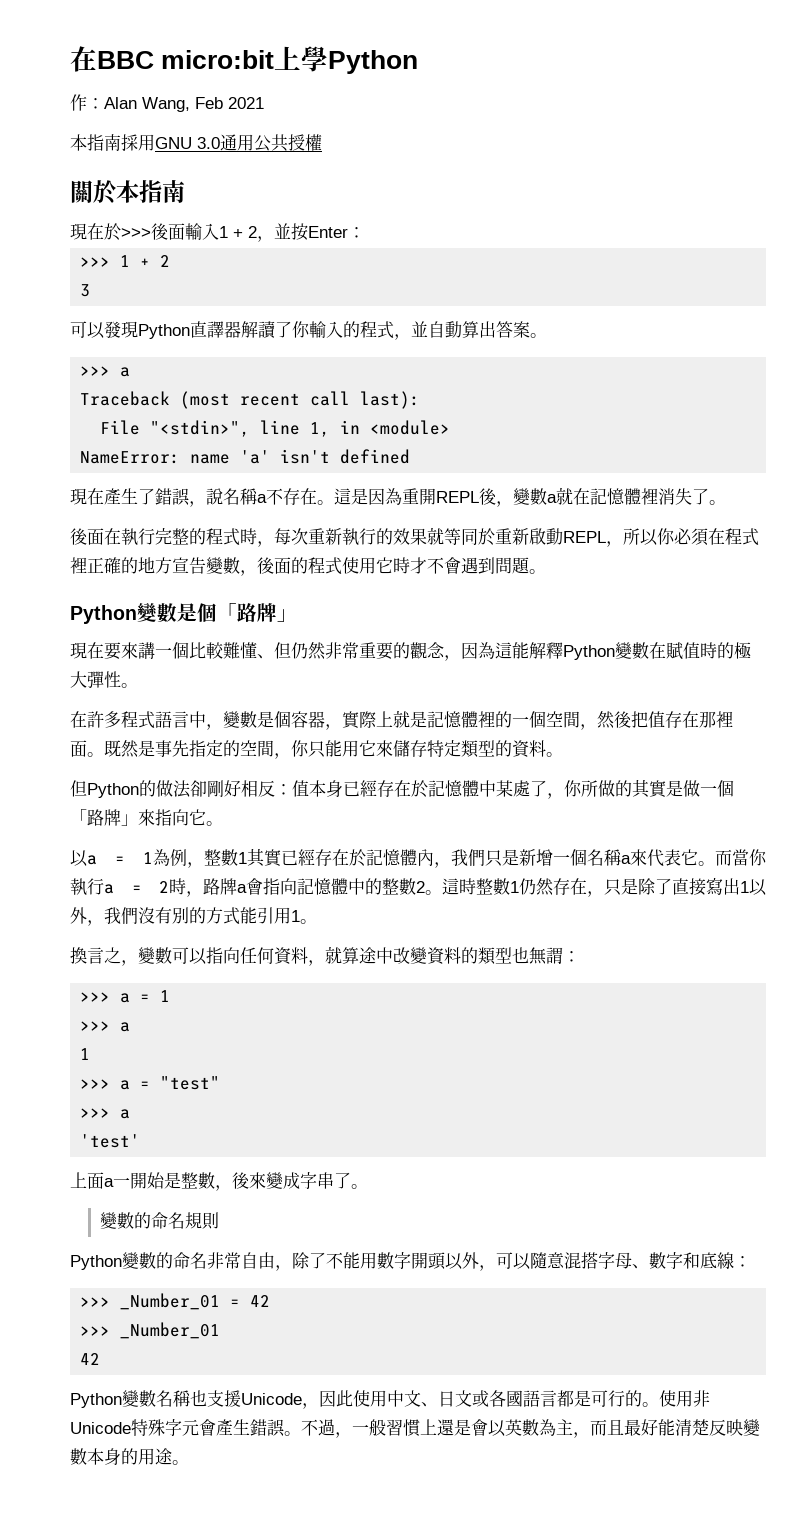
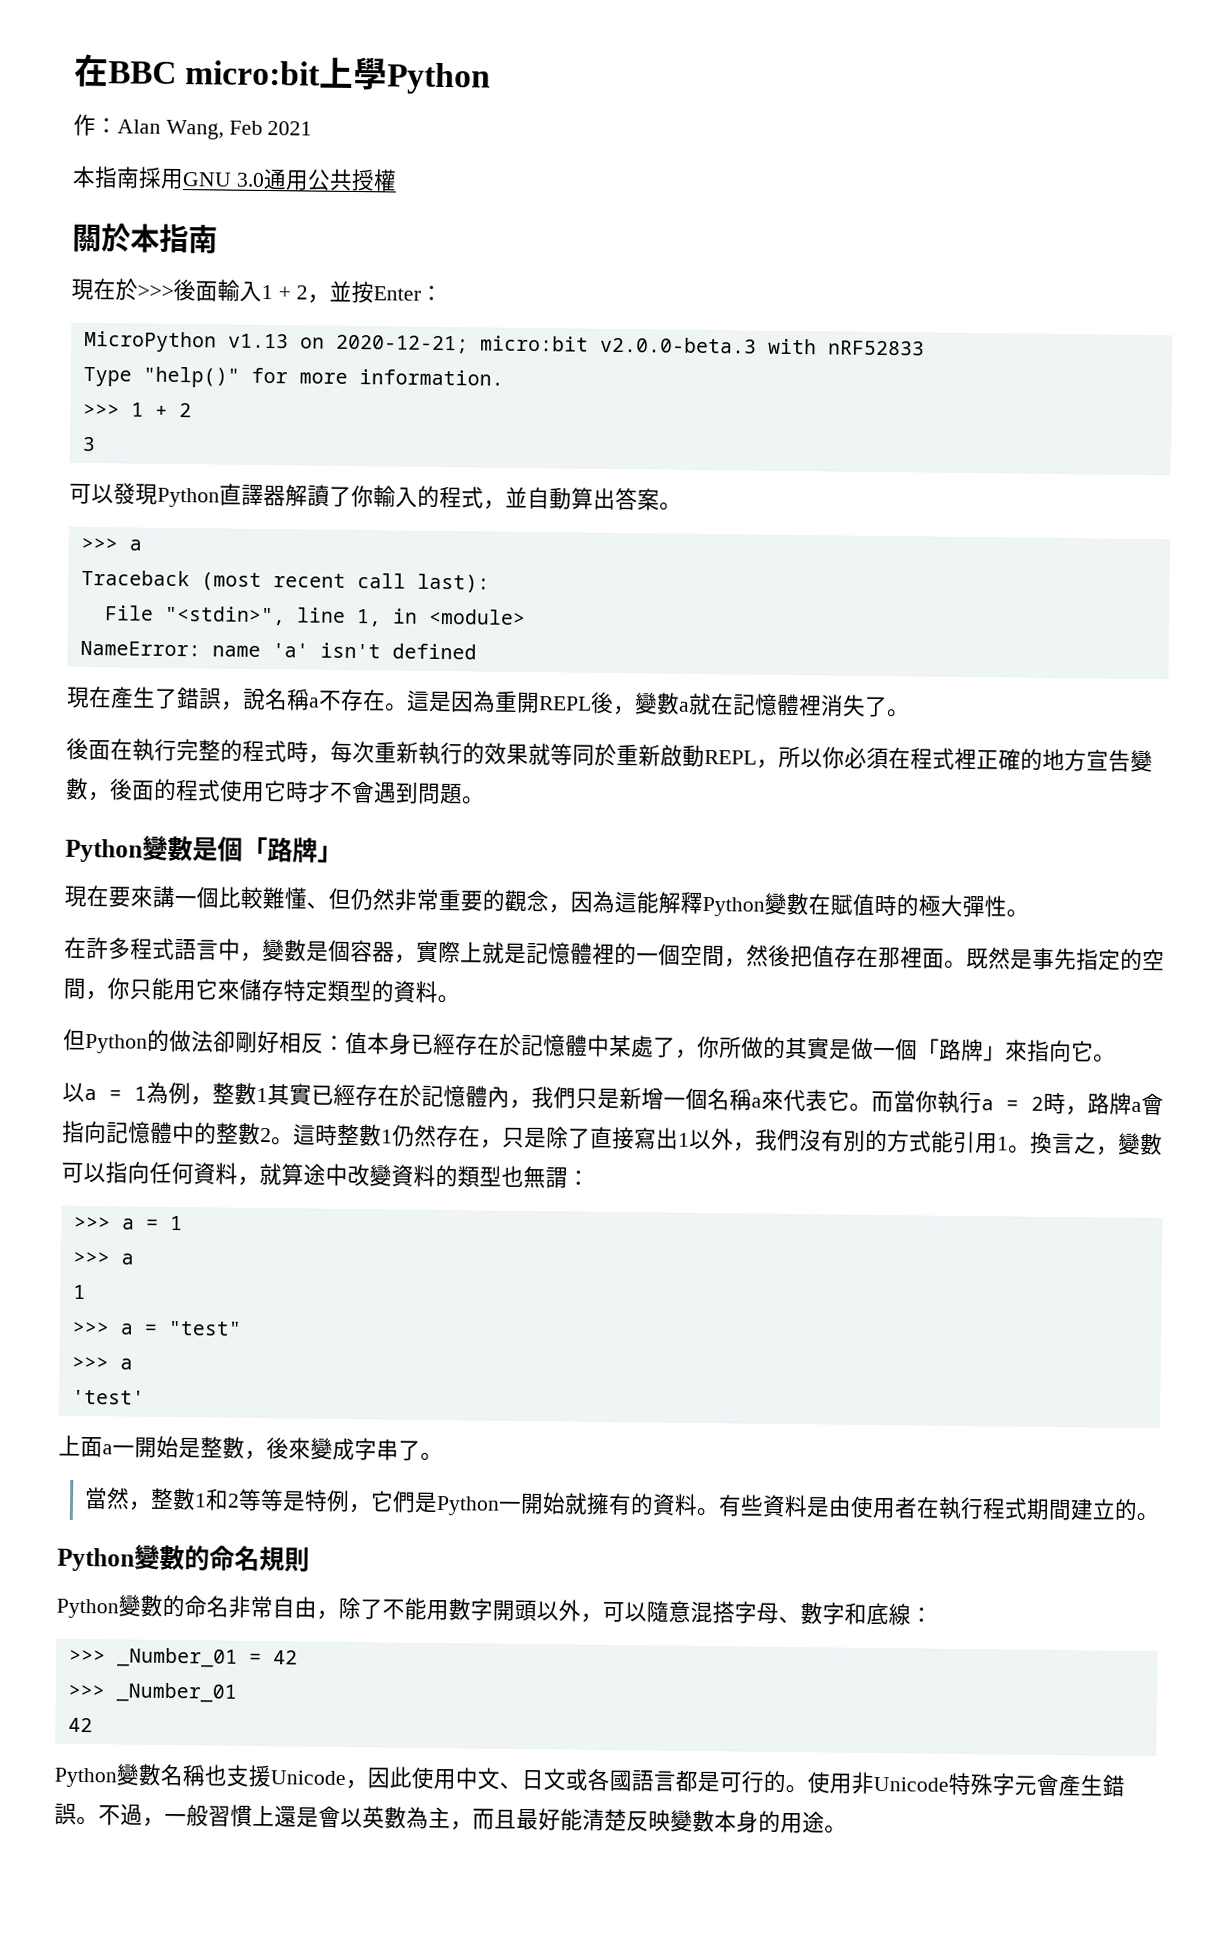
+ MicroPython v1.13 on 2020-12-21; micro:bit v2.0.0-beta.3 with nRF52833
+ Type "help()" for more information.
- 這時整數1仍然存在，只是除了直接寫出1以外，我們沒有別的方式能引用1。
- 換言之，變數可以指向任何資料，就算途中改變資料的類型也無謂：
+ 這時整數1仍然存在，只是除了直接寫出1以外，我們沒有別的方式能引用1。換言之，變數可以指向任何資料，就算途中改變資料的類型也無謂：
- 變數的命名規則
+ 當然，整數1和2等等是特例，它們是Python一開始就擁有的資料。有些資料是由使用者在執行程式期間建立的。
+ Python變數的命名規則

